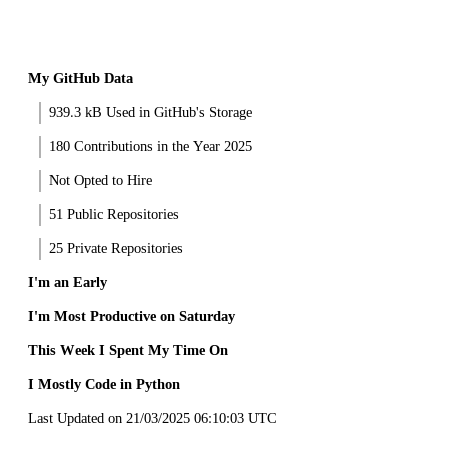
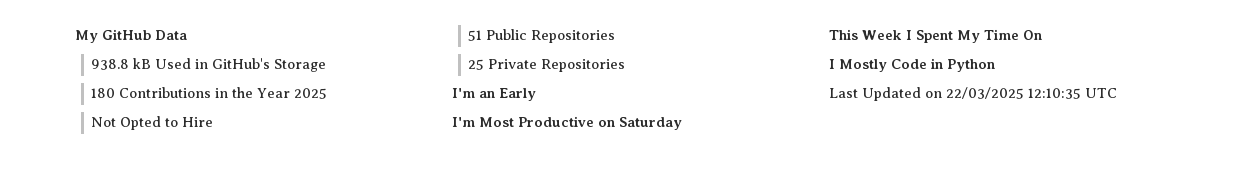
- 939.3 kB Used in GitHub's Storage
+ 938.8 kB Used in GitHub's Storage
- Last Updated on 21/03/2025 06:10:03 UTC
+ Last Updated on 22/03/2025 12:10:35 UTC

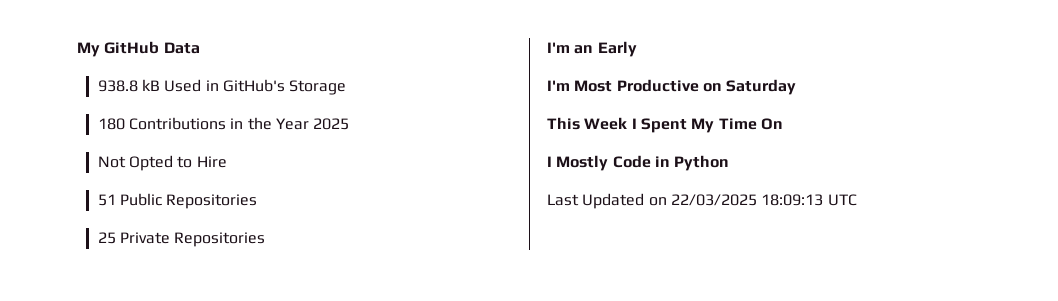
- Last Updated on 22/03/2025 12:10:35 UTC
+ Last Updated on 22/03/2025 18:09:13 UTC

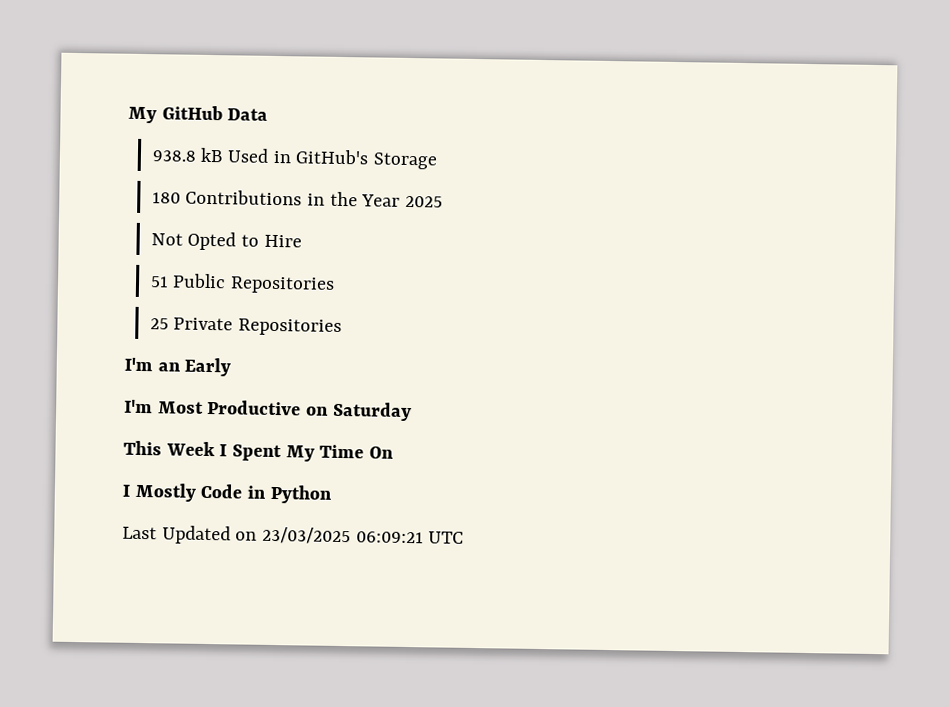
- Last Updated on 22/03/2025 18:09:13 UTC
+ Last Updated on 23/03/2025 06:09:21 UTC

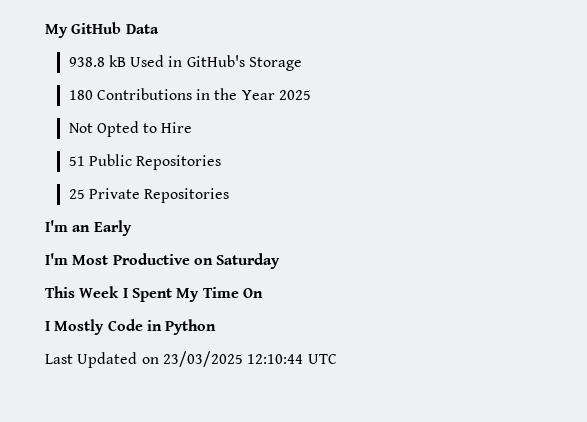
- Last Updated on 23/03/2025 06:09:21 UTC
+ Last Updated on 23/03/2025 12:10:44 UTC

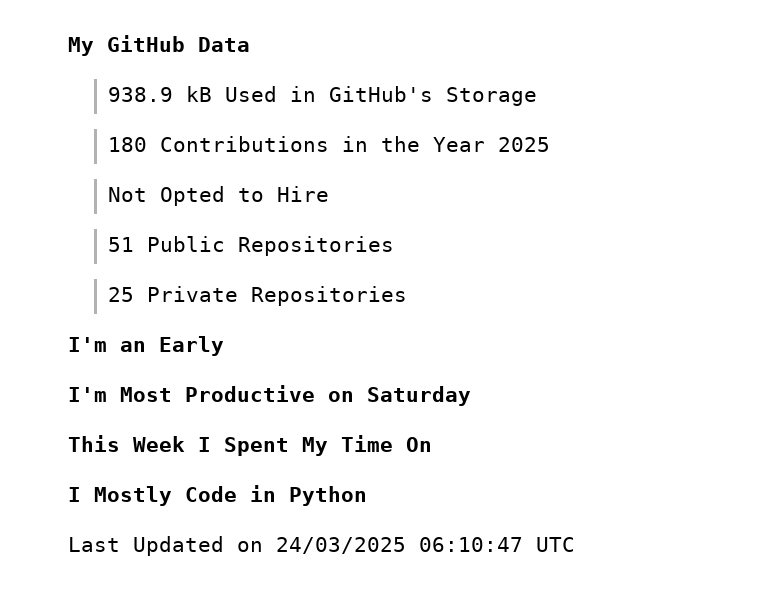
- 938.8 kB Used in GitHub's Storage
+ 938.9 kB Used in GitHub's Storage
- Last Updated on 23/03/2025 12:10:44 UTC
+ Last Updated on 24/03/2025 06:10:47 UTC

